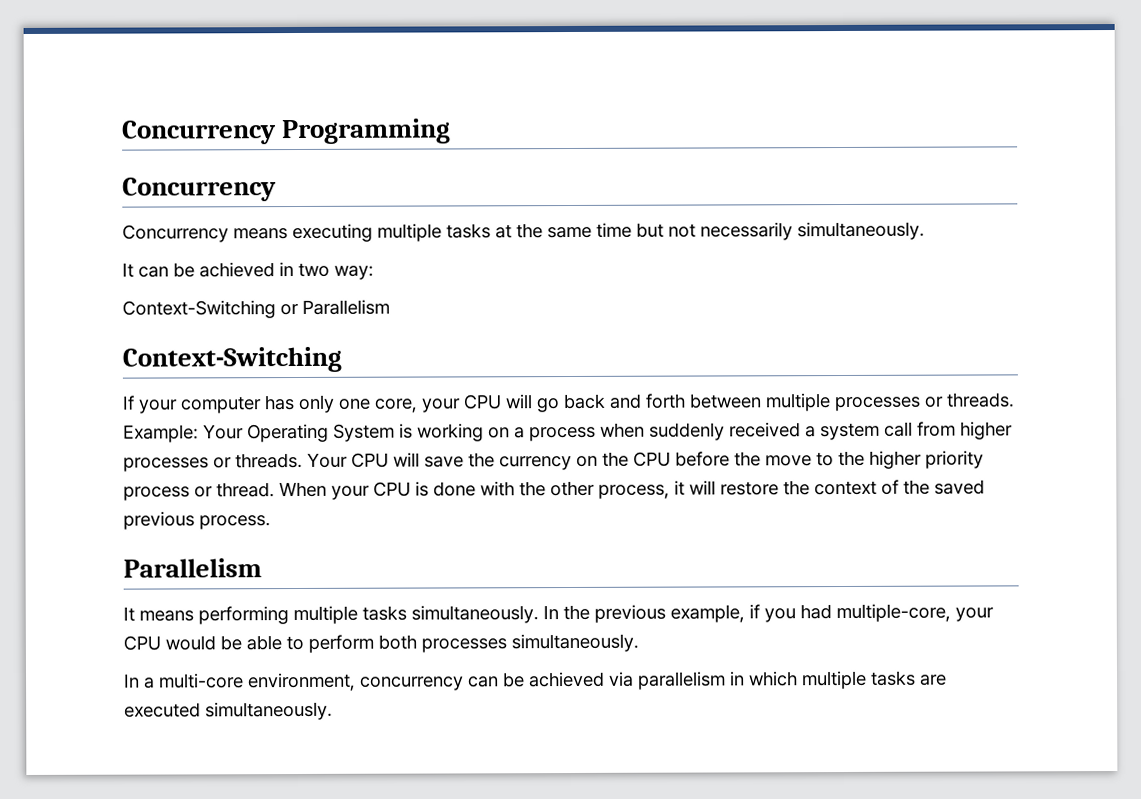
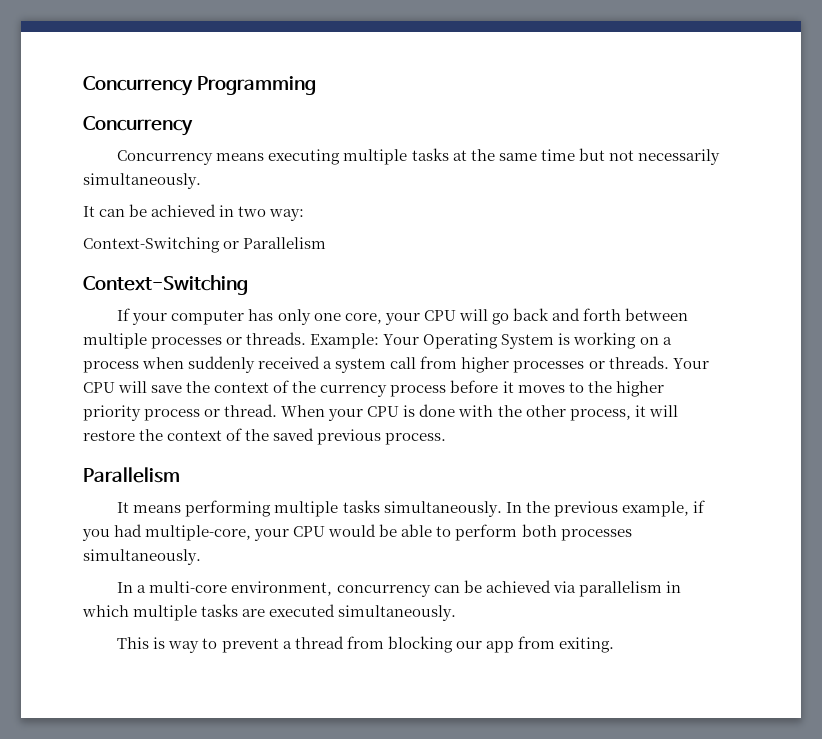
- Your CPU will save the currency on the CPU before the move to the higher priority process or thread.
+ Your CPU will save the context of the currency process before it moves to the higher priority process or thread.
+ This is way to prevent a thread from blocking our app from exiting.

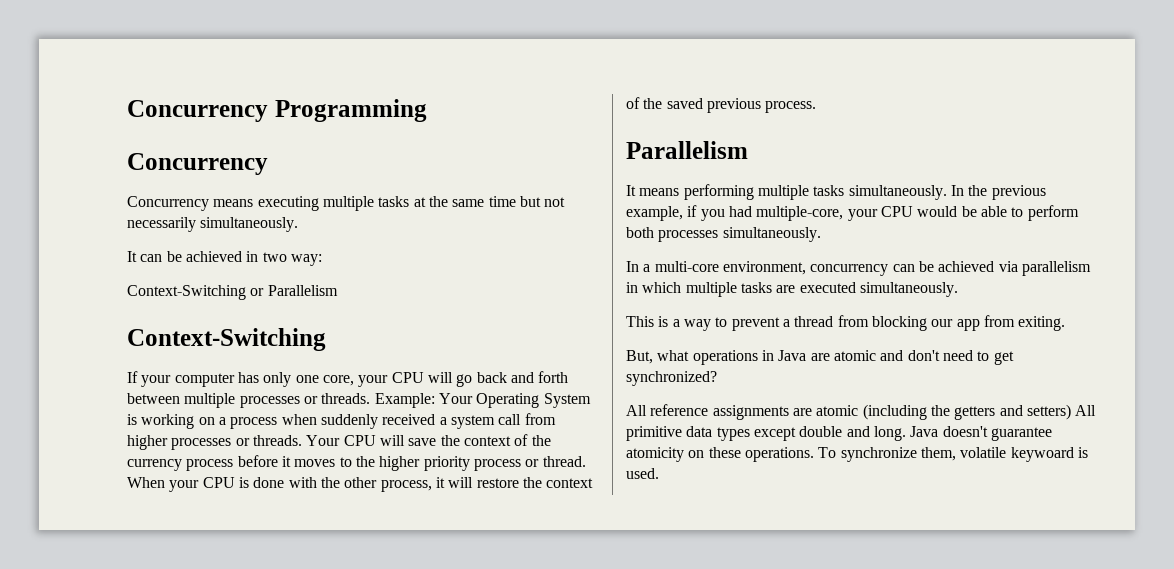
- This is way to prevent a thread from blocking our app from exiting.
+ This is a way to prevent a thread from blocking our app from exiting.
+ But, what operations in Java are atomic and don't need to get synchronized?
+ All reference assignments are atomic (including the getters and setters) All primitive data types except double and long. Java doesn't guarantee atomicity on these operations. To synchronize them, volatile keywoard is used.

